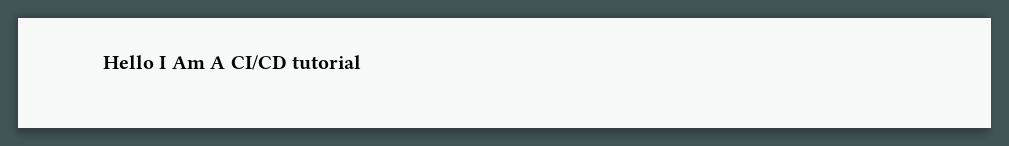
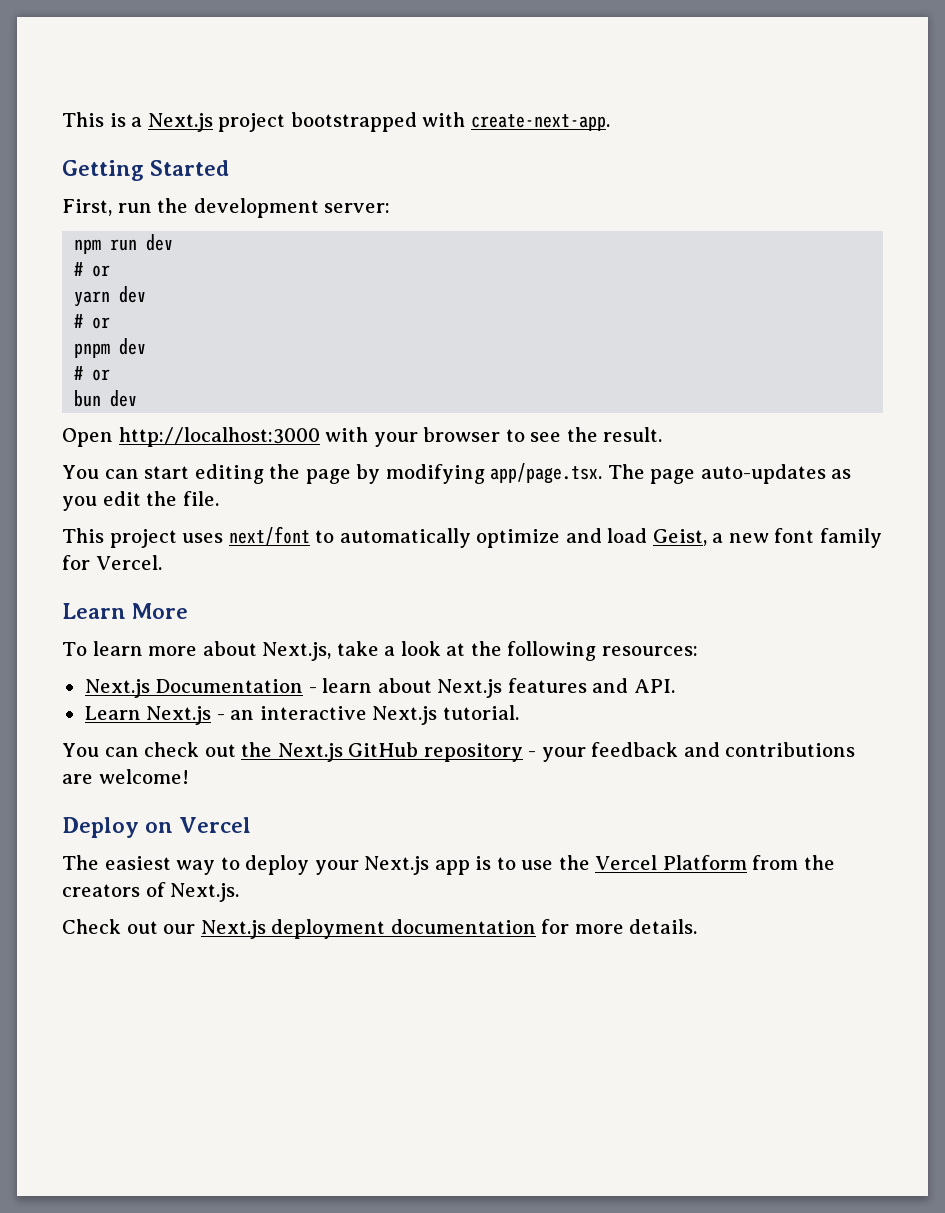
- Hello I Am A CI/CD tutorial
+ This is a Next.js project bootstrapped with create-next-app.
+ Getting Started
+ First, run the development server:
+ npm run dev
+ # or
+ yarn dev
+ # or
+ pnpm dev
+ # or
+ bun dev
+ Open http://localhost:3000 with your browser to see the result.
+ You can start editing the page by modifying app/page.tsx. The page auto-updates as you edit the file.
+ This project uses next/font to automatically optimize and load Geist, a new font family for Vercel.
+ Learn More
+ To learn more about Next.js, take a look at the following resources:
+ Next.js Documentation - learn about Next.js features and API.
+ Learn Next.js - an interactive Next.js tutorial.
+ You can check out the Next.js GitHub repository - your feedback and contributions are welcome!
+ Deploy on Vercel
+ The easiest way to deploy your Next.js app is to use the Vercel Platform from the creators of Next.js.
+ Check out our Next.js deployment documentation for more details.

